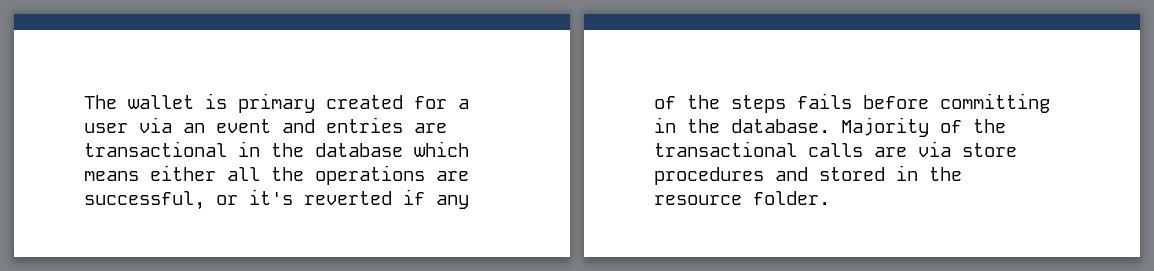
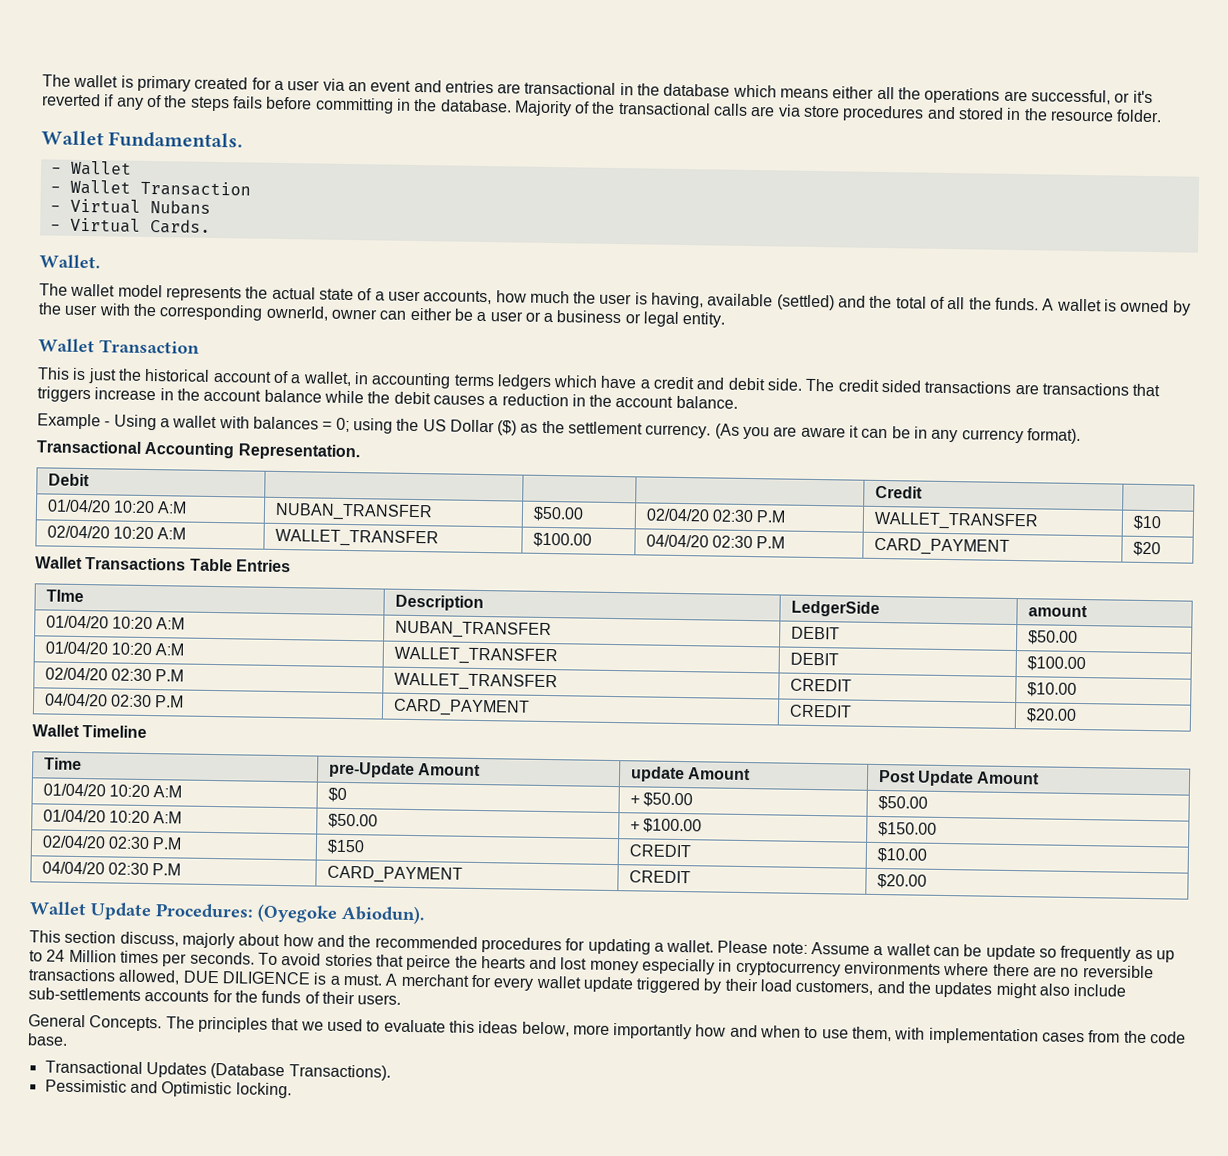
+ Wallet Fundamentals.
+ - Wallet
+ - Wallet Transaction
+ - Virtual Nubans
+ - Virtual Cards.
+ Wallet.
+ The wallet model represents the actual state of a user accounts, how much the user is having, available (settled) and the total of all the funds. A wallet is owned by the user with the corresponding ownerId, owner can either be a user or a business or legal entity.
+ Wallet Transaction
+ This is just the historical account of a wallet, in accounting terms ledgers which have a credit and debit side. The credit sided transactions are transactions that triggers increase in the account balance while the debit causes a reduction in the account balance.
+ Example - Using a wallet with balances = 0; using the US Dollar ($) as the settlement currency. (As you are aware it can be in any currency format).
+ Transactional Accounting Representation.
+ Debit | | | | Credit |
+ 01/04/20 10:20 A:M | NUBAN_TRANSFER | $50.00 | 02/04/20 02:30 P.M | WALLET_TRANSFER | $10
+ 02/04/20 10:20 A:M | WALLET_TRANSFER | $100.00 | 04/04/20 02:30 P.M | CARD_PAYMENT | $20
+ Wallet Transactions Table Entries
+ TIme | Description | LedgerSide | amount
+ 01/04/20 10:20 A:M | NUBAN_TRANSFER | DEBIT | $50.00
+ 01/04/20 10:20 A:M | WALLET_TRANSFER | DEBIT | $100.00
+ 02/04/20 02:30 P.M | WALLET_TRANSFER | CREDIT | $10.00
+ 04/04/20 02:30 P.M | CARD_PAYMENT | CREDIT | $20.00
+ Wallet Timeline
+ Time | pre-Update Amount | update Amount | Post Update Amount
+ 01/04/20 10:20 A:M | $0 | + $50.00 | $50.00
+ 01/04/20 10:20 A:M | $50.00 | + $100.00 | $150.00
+ 02/04/20 02:30 P.M | $150 | CREDIT | $10.00
+ 04/04/20 02:30 P.M | CARD_PAYMENT | CREDIT | $20.00
+ Wallet Update Procedures: (Oyegoke Abiodun).
+ This section discuss, majorly about how and the recommended procedures for updating a wallet. Please note: Assume a wallet can be update so frequently as up to 24 Million times per seconds. To avoid stories that peirce the hearts and lost money especially in cryptocurrency environments where there are no reversible transactions allowed, DUE DILIGENCE is a must. A merchant for every wallet update triggered by their load customers, and the updates might also include sub-settlements accounts for the funds of their users.
+ General Concepts. The principles that we used to evaluate this ideas below, more importantly how and when to use them, with implementation cases from the code base.
+ Transactional Updates (Database Transactions).
+ Pessimistic and Optimistic locking.

